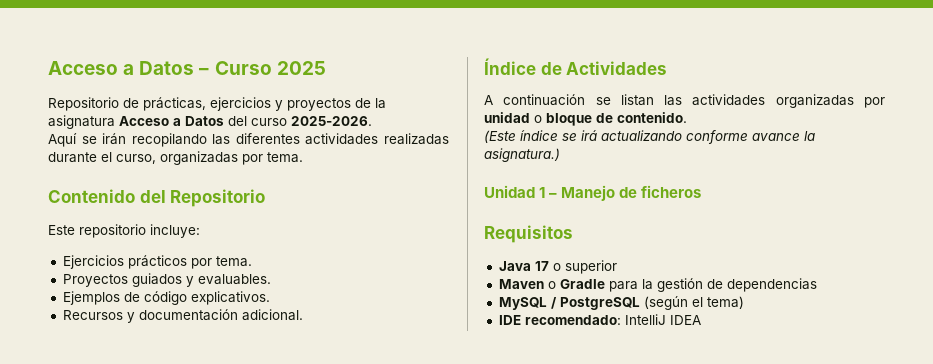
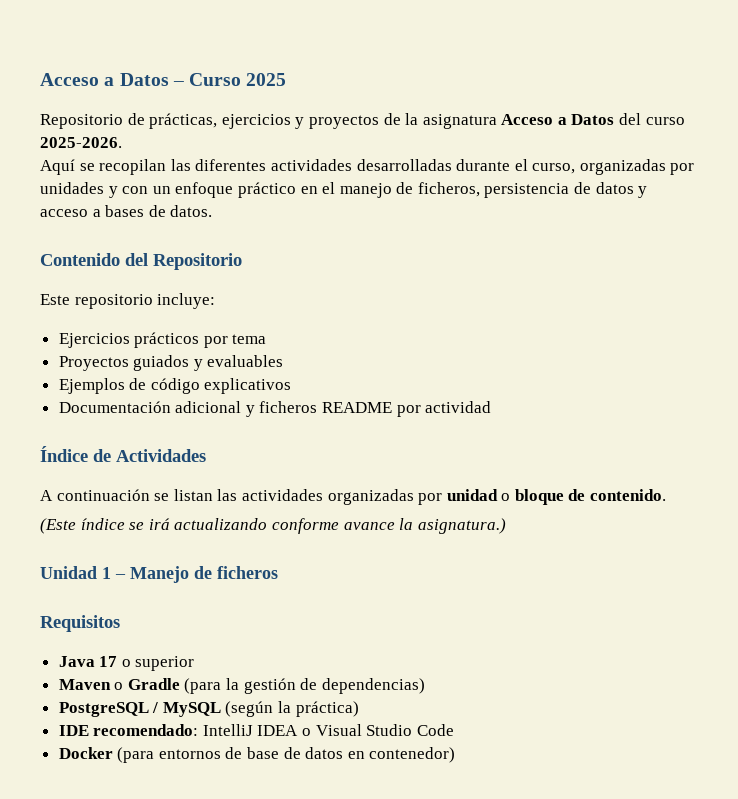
- Aquí se irán recopilando las diferentes actividades realizadas durante el curso, organizadas por tema.
+ Aquí se recopilan las diferentes actividades desarrolladas durante el curso, organizadas por unidades y con un enfoque práctico en el manejo de ficheros, persistencia de datos y acceso a bases de datos.
- Ejercicios prácticos por tema.
+ Ejercicios prácticos por tema
- Proyectos guiados y evaluables.
+ Proyectos guiados y evaluables
- Ejemplos de código explicativos.
- Recursos y documentación adicional.
+ Ejemplos de código explicativos
+ Documentación adicional y ficheros README por actividad
- Maven o Gradle para la gestión de dependencias
- MySQL / PostgreSQL (según el tema)
- IDE recomendado: IntelliJ IDEA
+ Maven o Gradle (para la gestión de dependencias)
+ PostgreSQL / MySQL (según la práctica)
+ IDE recomendado: IntelliJ IDEA o Visual Studio Code
+ Docker (para entornos de base de datos en contenedor)

